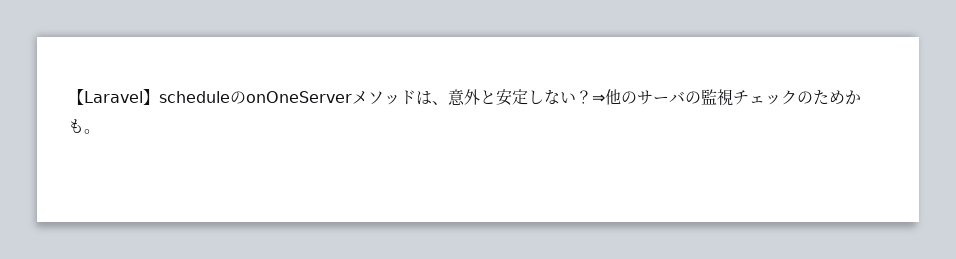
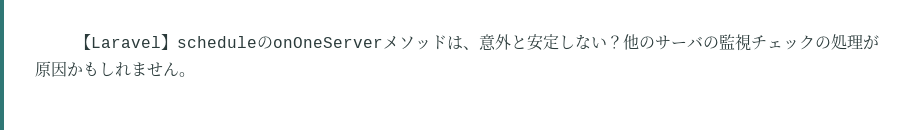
- ⇒他のサーバの監視チェックのためかも。
+ 他のサーバの監視チェックの処理が原因かもしれません。

